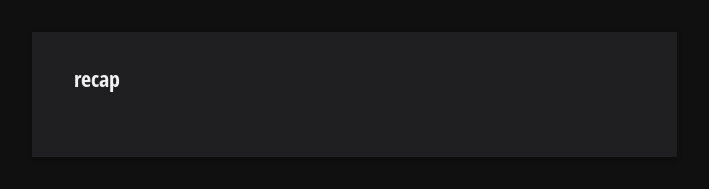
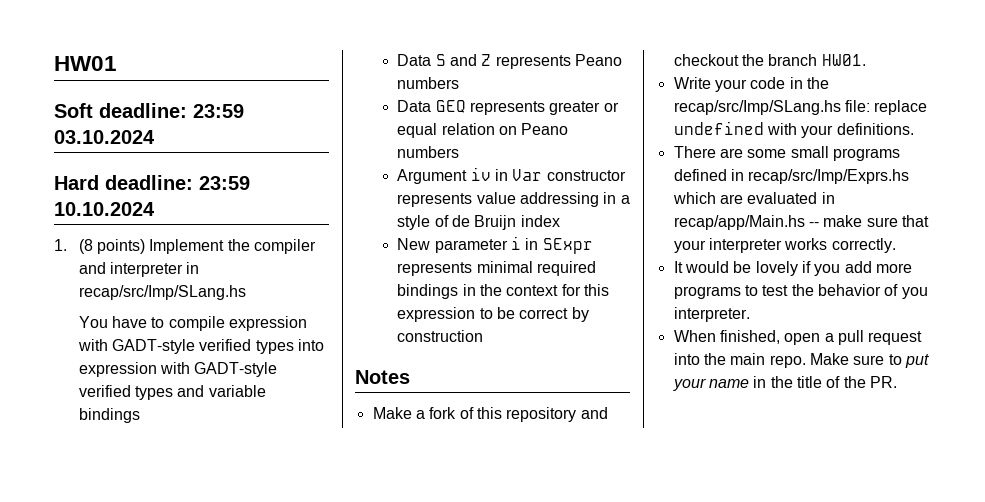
- recap
+ HW01
+ Soft deadline: 23:59 03.10.2024
+ Hard deadline: 23:59 10.10.2024
+ 1. (8 points) Implement the compiler and interpreter in recap/src/Imp/SLang.hs
+ You have to compile expression with GADT-style verified types into expression with GADT-style verified types and variable bindings
+ Data S and Z represents Peano numbers
+ Data GEQ represents greater or equal relation on Peano numbers
+ Argument iv in Var constructor represents value addressing in a style of de Bruijn index
+ New parameter i in SExpr represents minimal required bindings in the context for this expression to be correct by construction
+ Notes
+ Make a fork of this repository and checkout the branch HW01.
+ Write your code in the recap/src/Imp/SLang.hs file: replace undefined with your definitions.
+ There are some small programs defined in recap/src/Imp/Exprs.hs which are evaluated in recap/app/Main.hs -- make sure that your interpreter works correctly.
+ It would be lovely if you add more programs to test the behavior of you interpreter.
+ When finished, open a pull request into the main repo. Make sure to put your name in the title of the PR.

